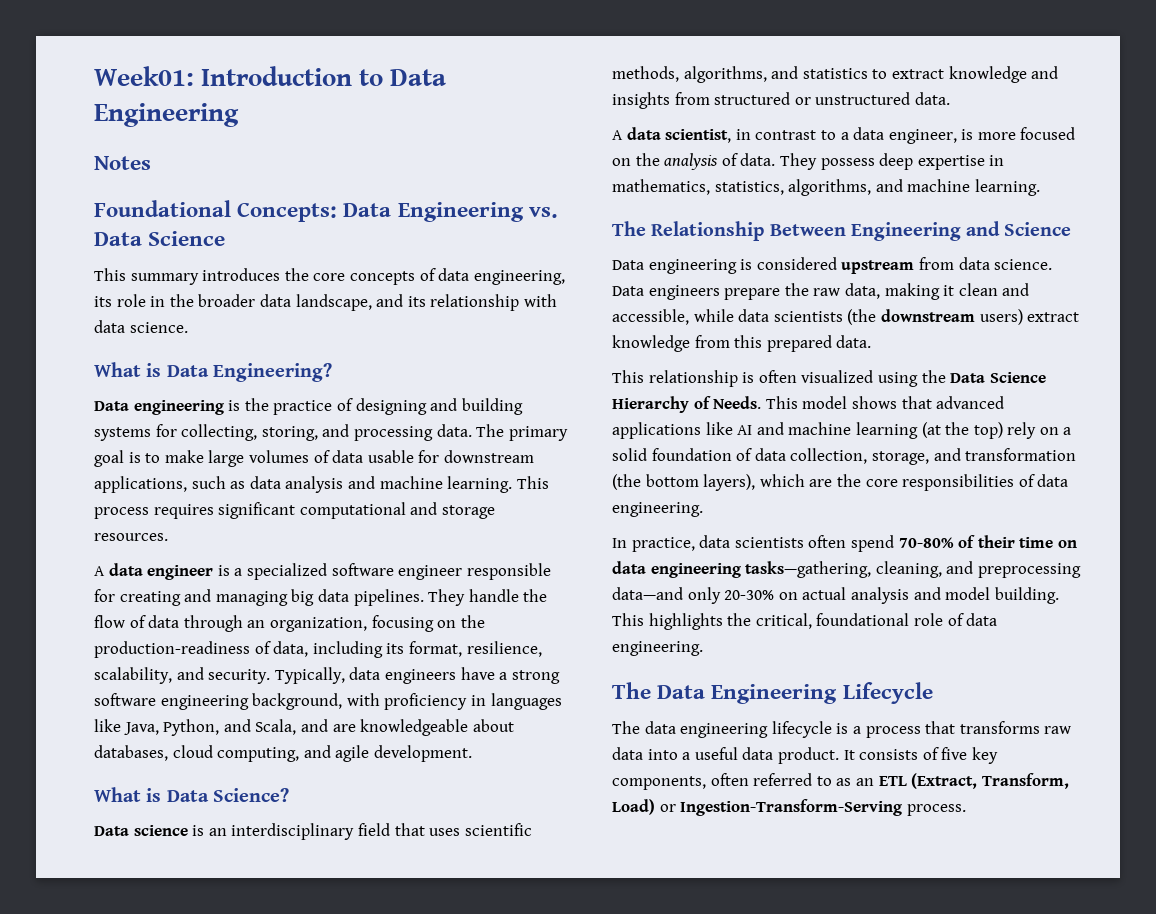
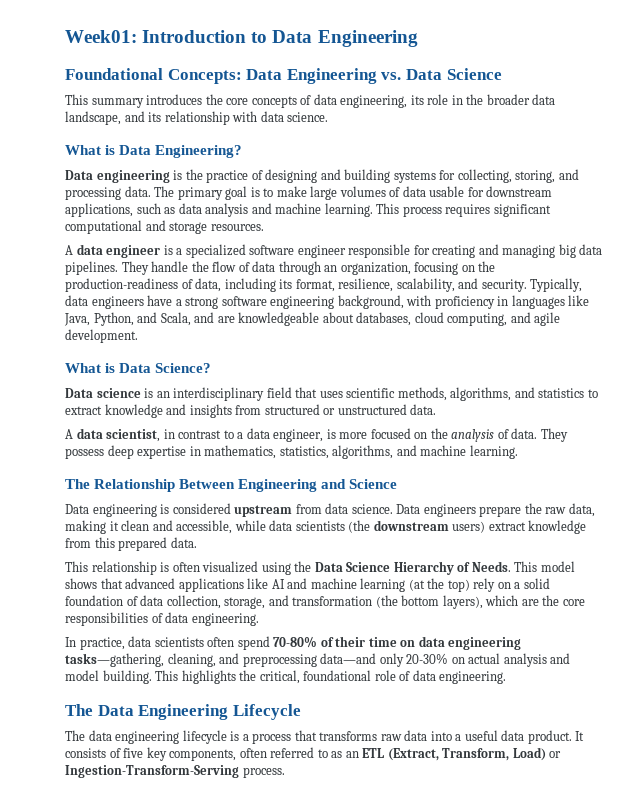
- Notes

